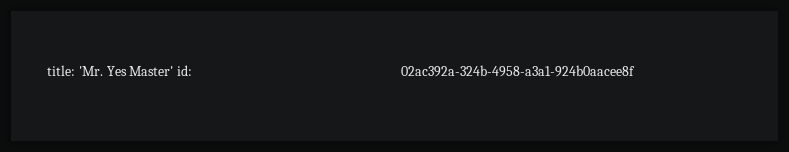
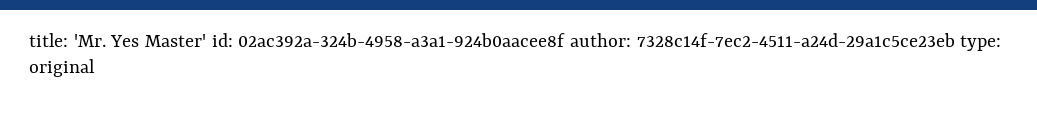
- title: 'Mr. Yes Master' id: 02ac392a-324b-4958-a3a1-924b0aacee8f
+ title: 'Mr. Yes Master' id: 02ac392a-324b-4958-a3a1-924b0aacee8f author: 7328c14f-7ec2-4511-a24d-29a1c5ce23eb type: original

